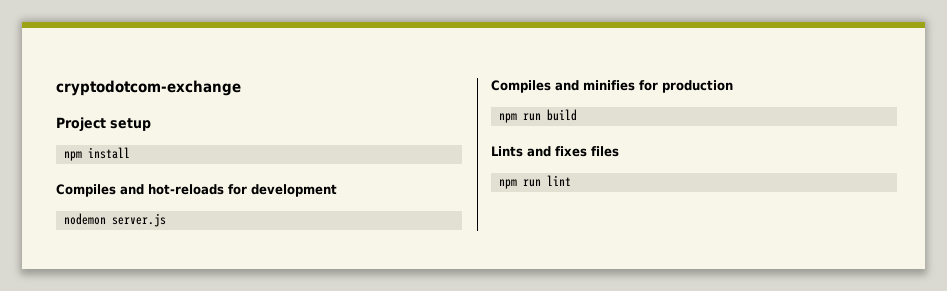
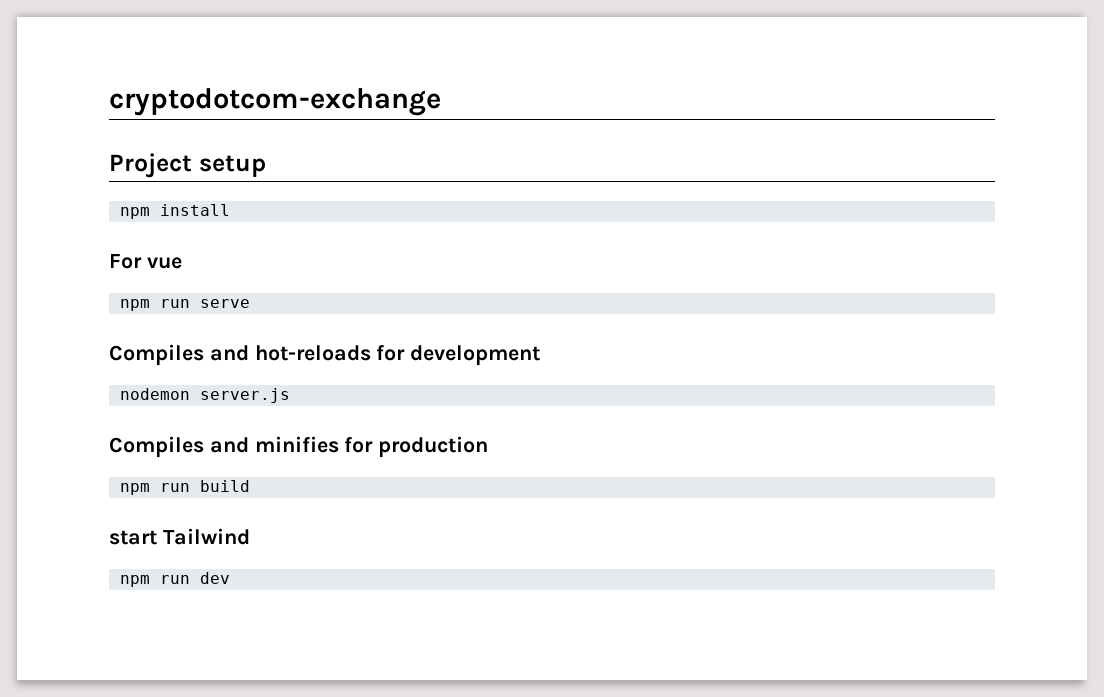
+ For vue
+ npm run serve
- Lints and fixes files
- npm run lint
+ start Tailwind
+ npm run dev

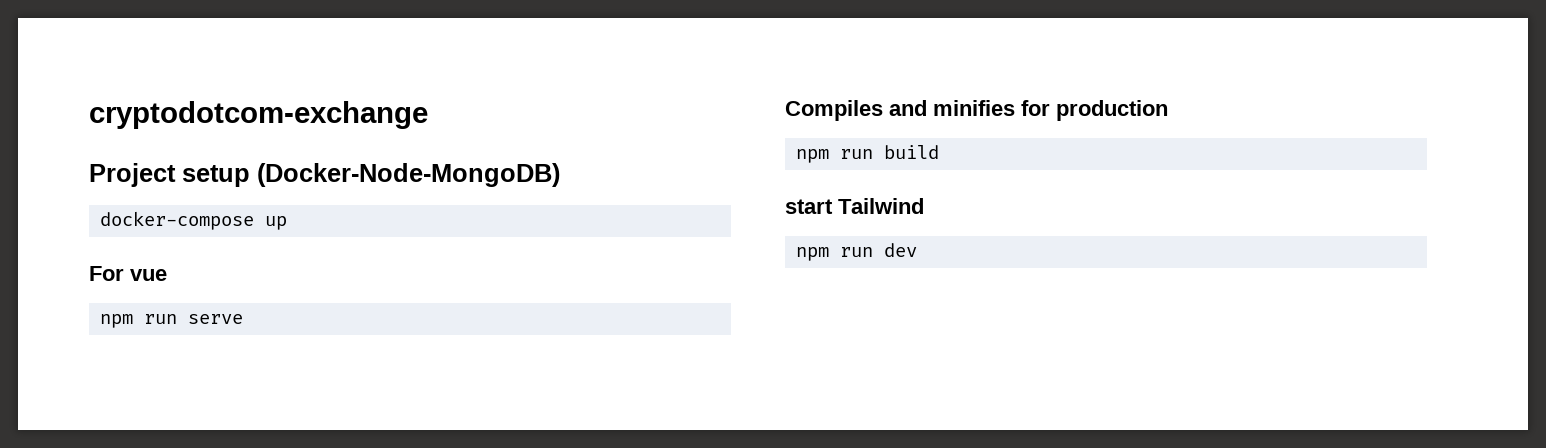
- Project setup
- npm install
+ Project setup (Docker-Node-MongoDB)
+ docker-compose up
- Compiles and hot-reloads for development
- nodemon server.js

